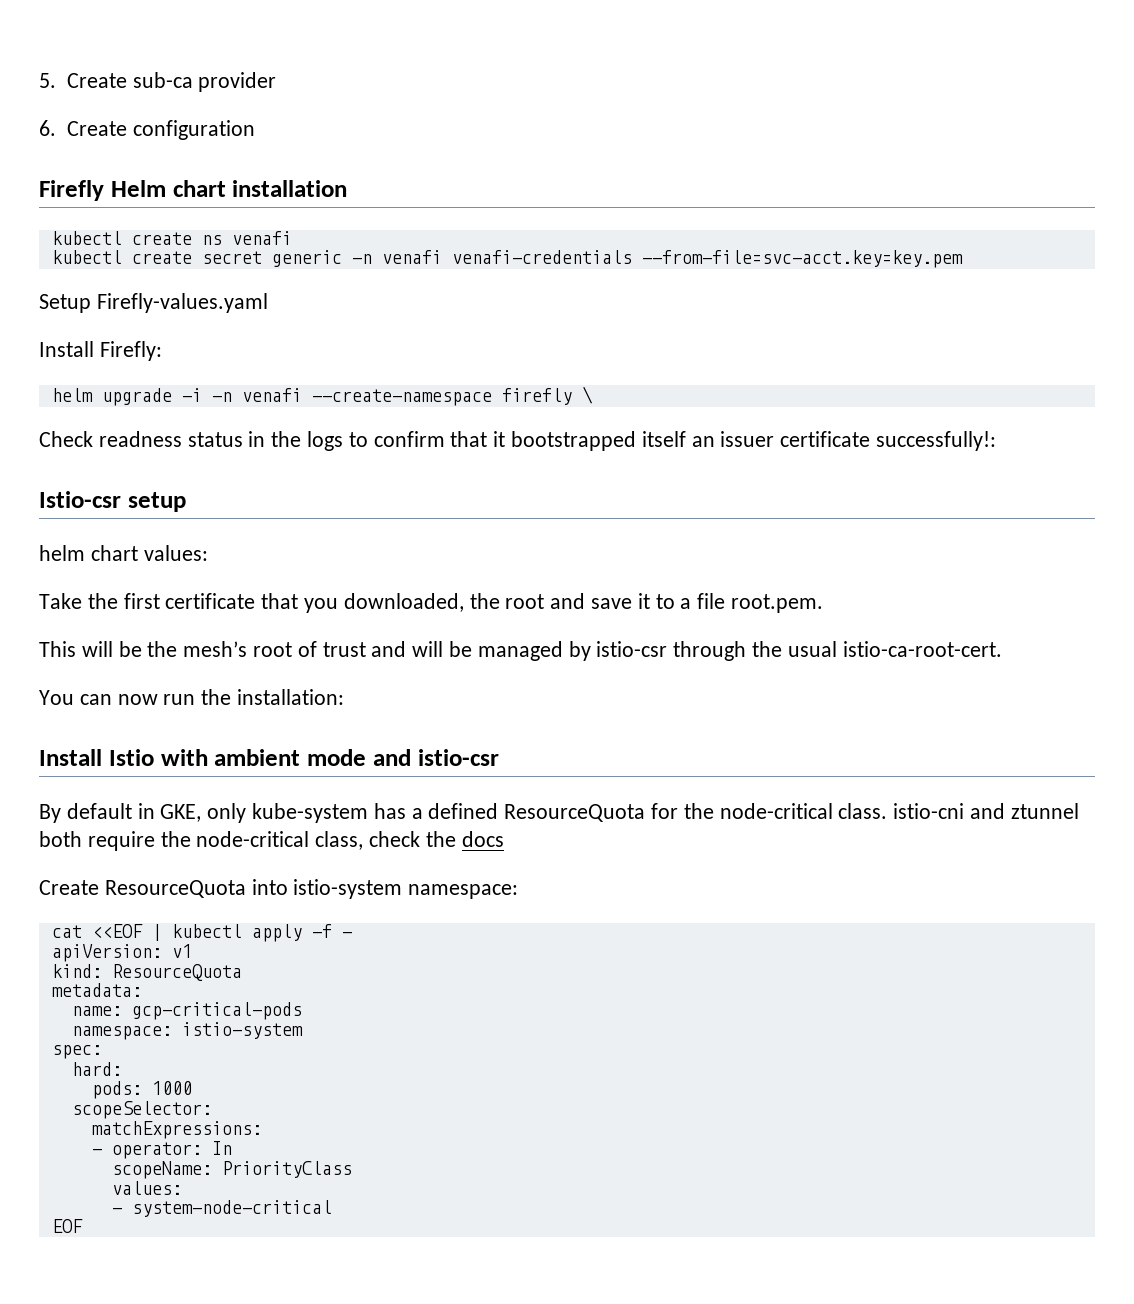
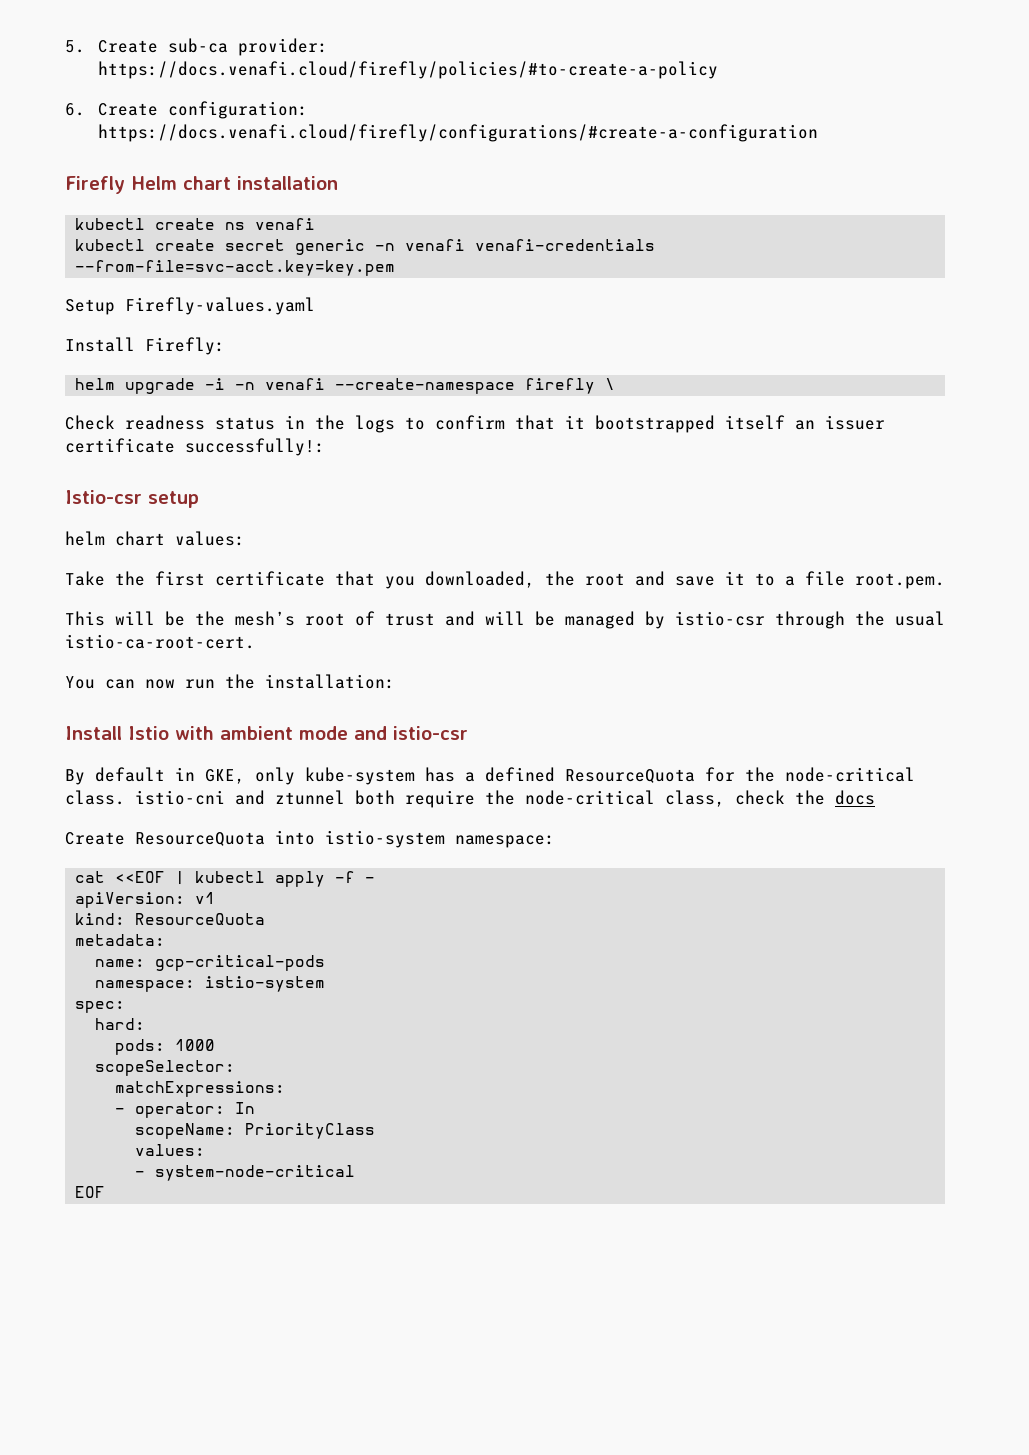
- 5. Create sub-ca provider
+ 5. Create sub-ca provider: https://docs.venafi.cloud/firefly/policies/#to-create-a-policy
- 6. Create configuration
+ 6. Create configuration: https://docs.venafi.cloud/firefly/configurations/#create-a-configuration

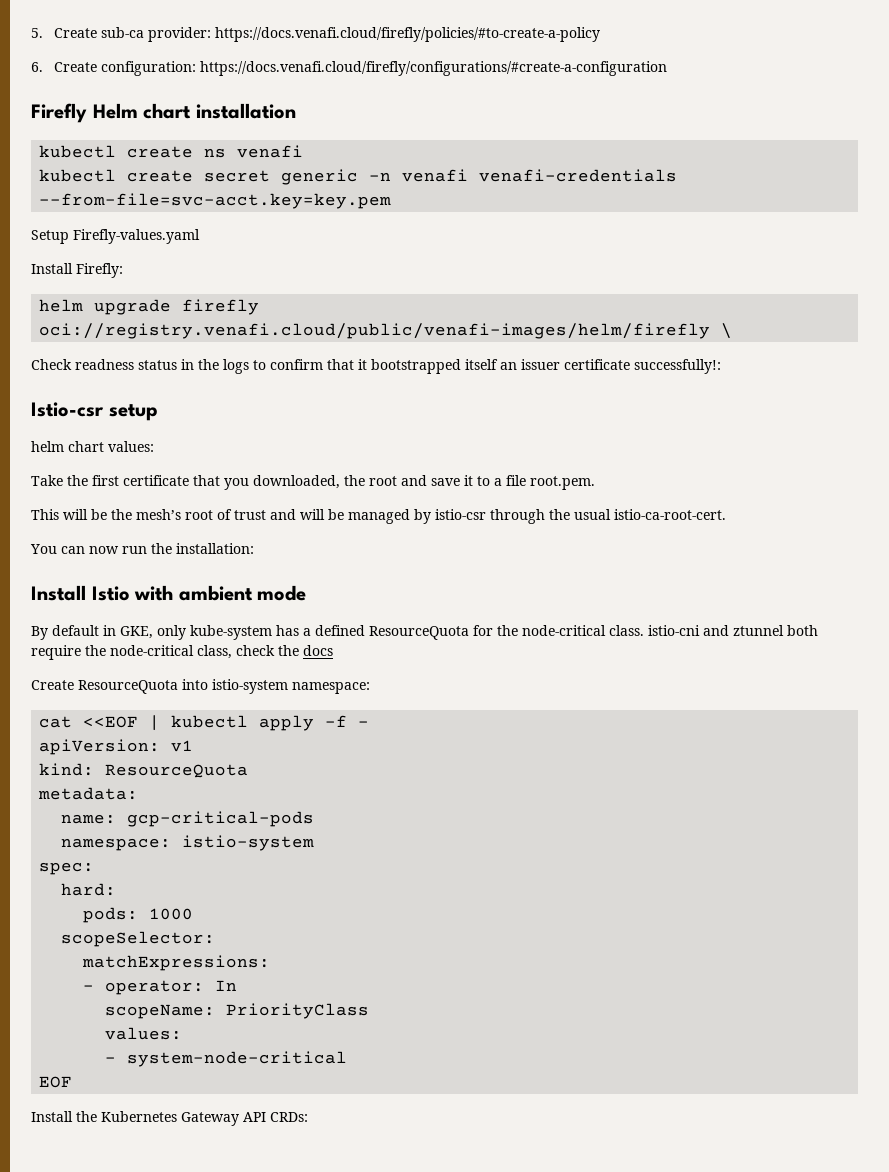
- helm upgrade -i -n venafi --create-namespace firefly \
+ helm upgrade firefly oci://registry.venafi.cloud/public/venafi-images/helm/firefly \
- Install Istio with ambient mode and istio-csr
+ Install Istio with ambient mode
+ Install the Kubernetes Gateway API CRDs:

